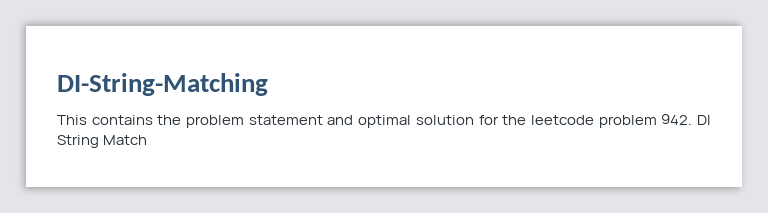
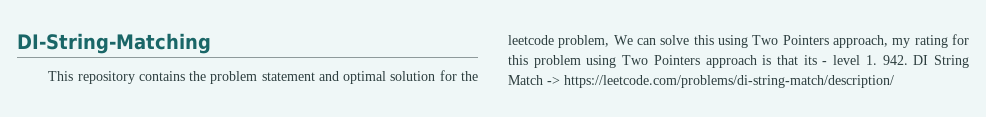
- This contains the problem statement and optimal solution for the leetcode problem 942. DI String Match
+ This repository contains the problem statement and optimal solution for the leetcode problem, We can solve this using Two Pointers approach, my rating for this problem using Two Pointers approach is that its - level 1. 942. DI String Match -> https://leetcode.com/problems/di-string-match/description/

